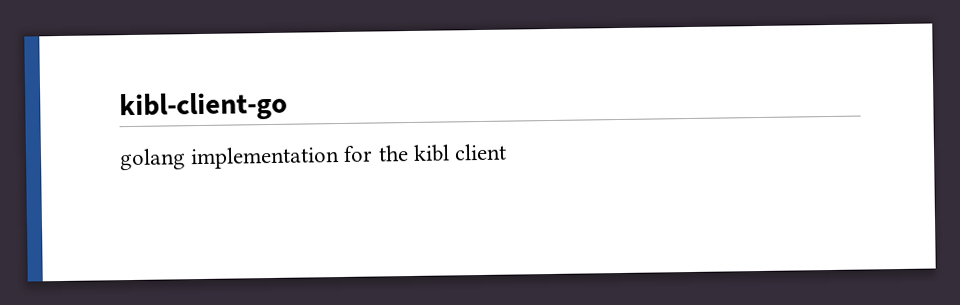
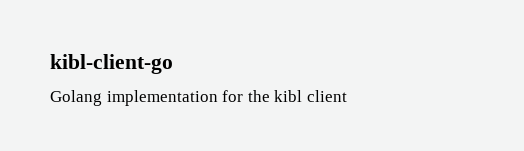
- golang implementation for the kibl client
+ Golang implementation for the kibl client

